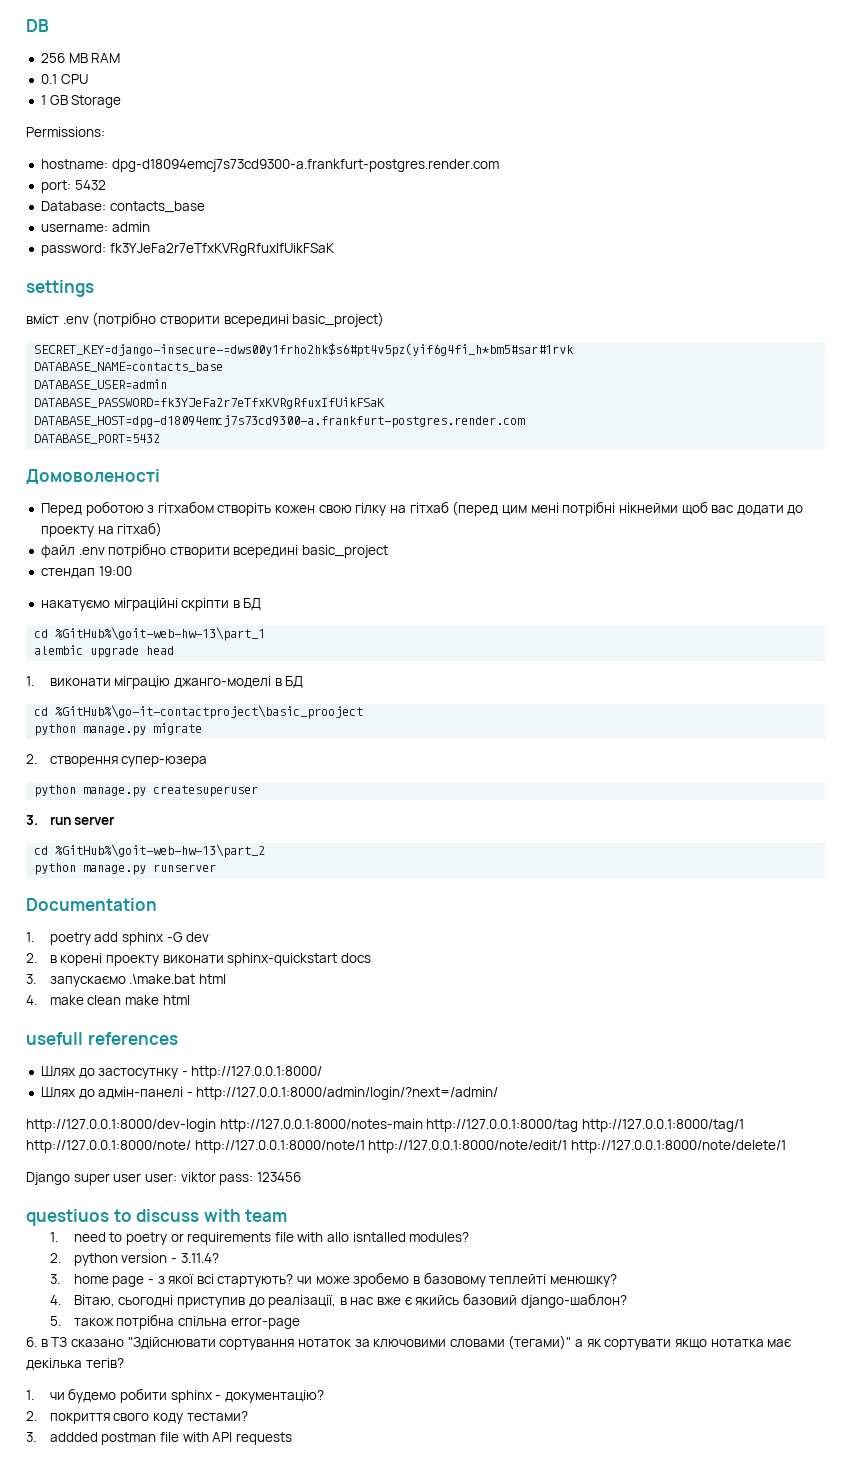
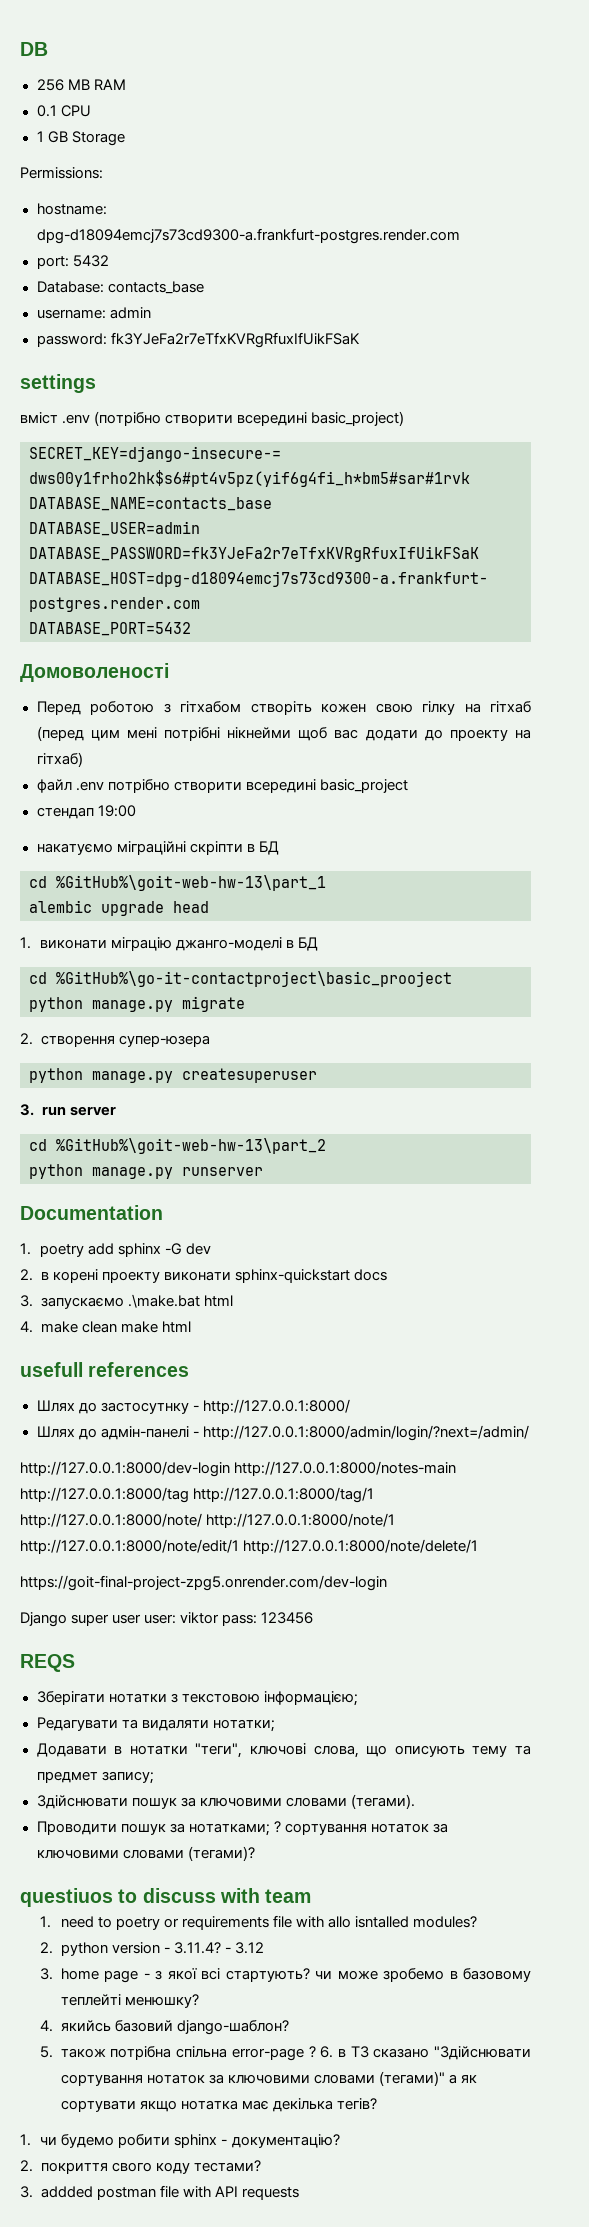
+ https://goit-final-project-zpg5.onrender.com/dev-login
+ REQS
+ Зберігати нотатки з текстовою інформацією;
+ Редагувати та видаляти нотатки;
+ Додавати в нотатки "теги", ключові слова, що описують тему та предмет запису;
+ Здійснювати пошук за ключовими словами (тегами).
+ Проводити пошук за нотатками; ? сортування нотаток за ключовими словами (тегами)?
+ - 3.12
- 4. Вітаю, сьогодні приступив до реалізації, в нас вже є якийсь базовий django-шаблон?
+ 4. якийсь базовий django-шаблон?
- 5. також потрібна спільна error-page
- 6. в ТЗ сказано "Здійснювати сортування нотаток за ключовими словами (тегами)" а як сортувати якщо нотатка має декілька тегів?
+ 5. також потрібна спільна error-page ? 6. в ТЗ сказано "Здійснювати сортування нотаток за ключовими словами (тегами)" а як сортувати якщо нотатка має декілька тегів?

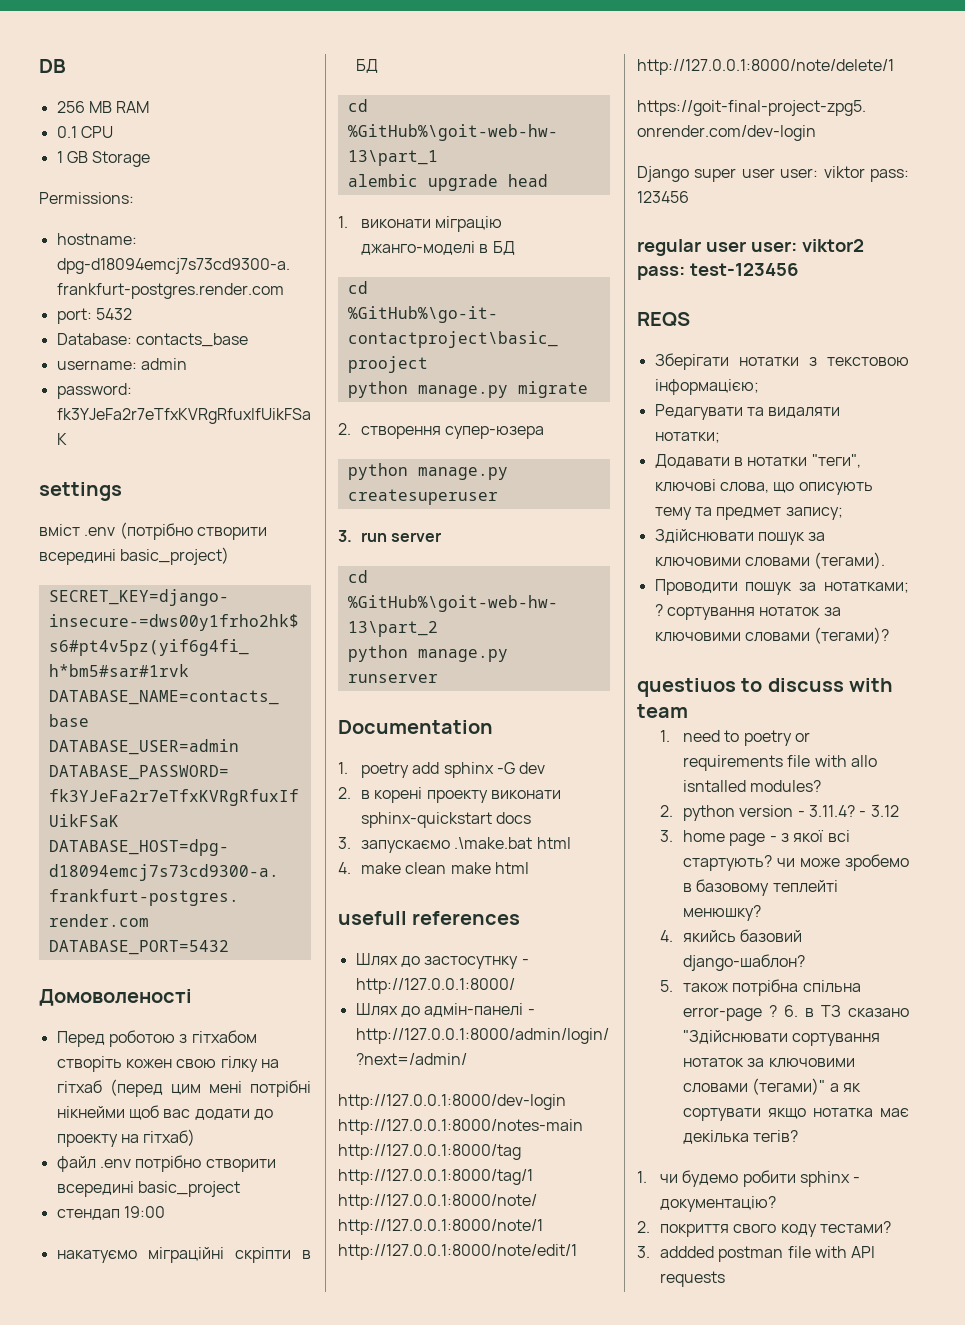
+ regular user user: viktor2 pass: test-123456

